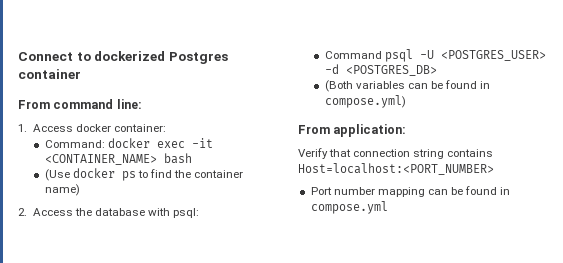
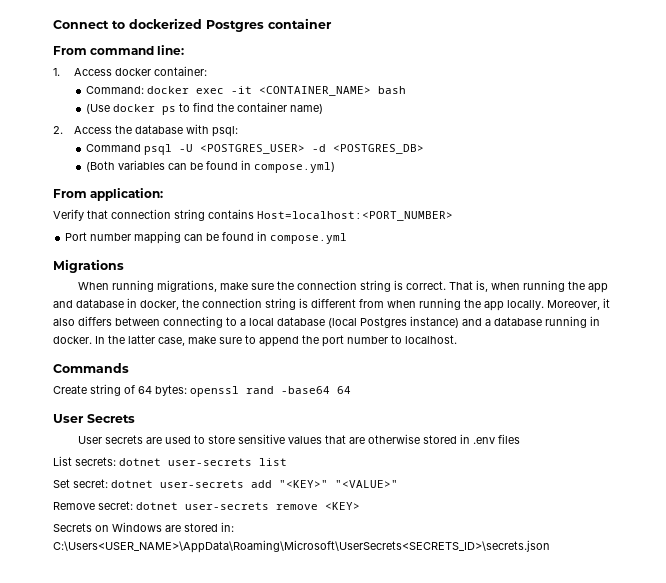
+ Migrations
+ When running migrations, make sure the connection string is correct. That is, when running the app and database in docker, the connection string is different from when running the app locally. Moreover, it also differs between connecting to a local database (local Postgres instance) and a database running in docker. In the latter case, make sure to append the port number to localhost.
+ Commands
+ Create string of 64 bytes: openssl rand -base64 64
+ User Secrets
+ User secrets are used to store sensitive values that are otherwise stored in .env files
+ List secrets: dotnet user-secrets list
+ Set secret: dotnet user-secrets add "<KEY>" "<VALUE>"
+ Remove secret: dotnet user-secrets remove <KEY>
+ Secrets on Windows are stored in: C:\Users<USER_NAME>\AppData\Roaming\Microsoft\UserSecrets<SECRETS_ID>\secrets.json

